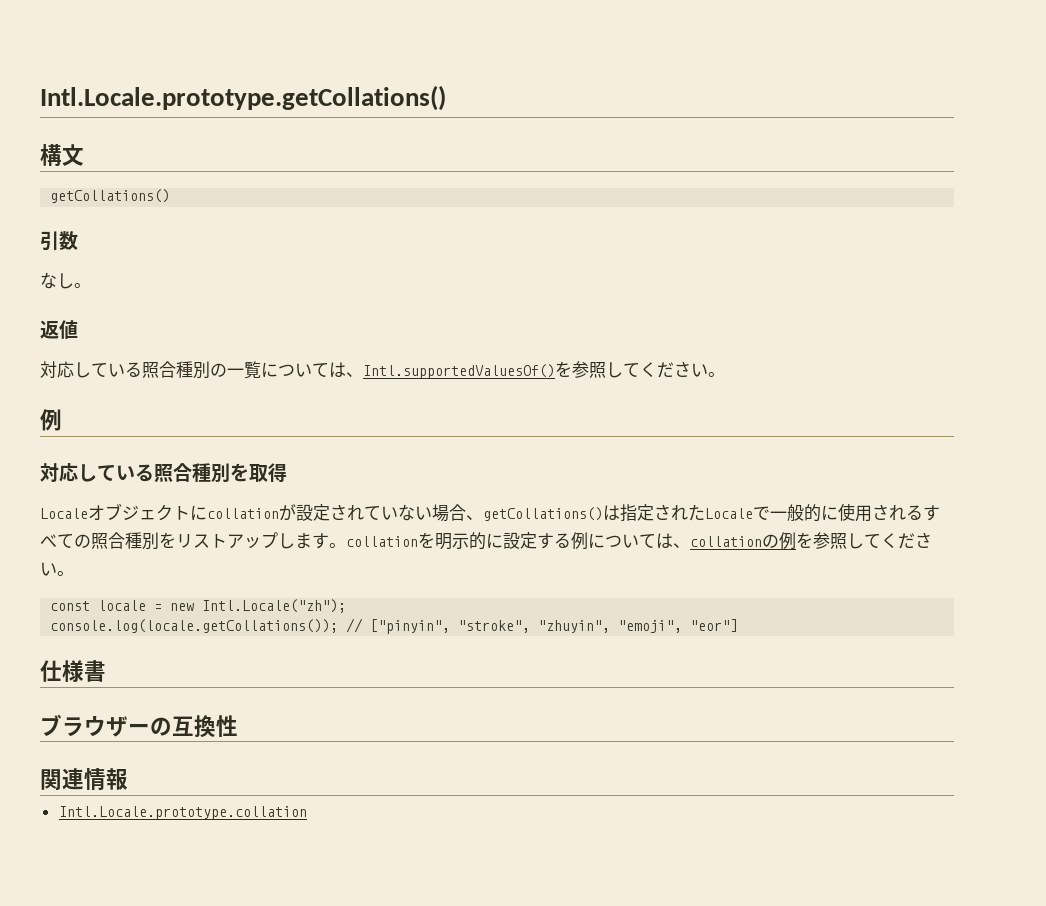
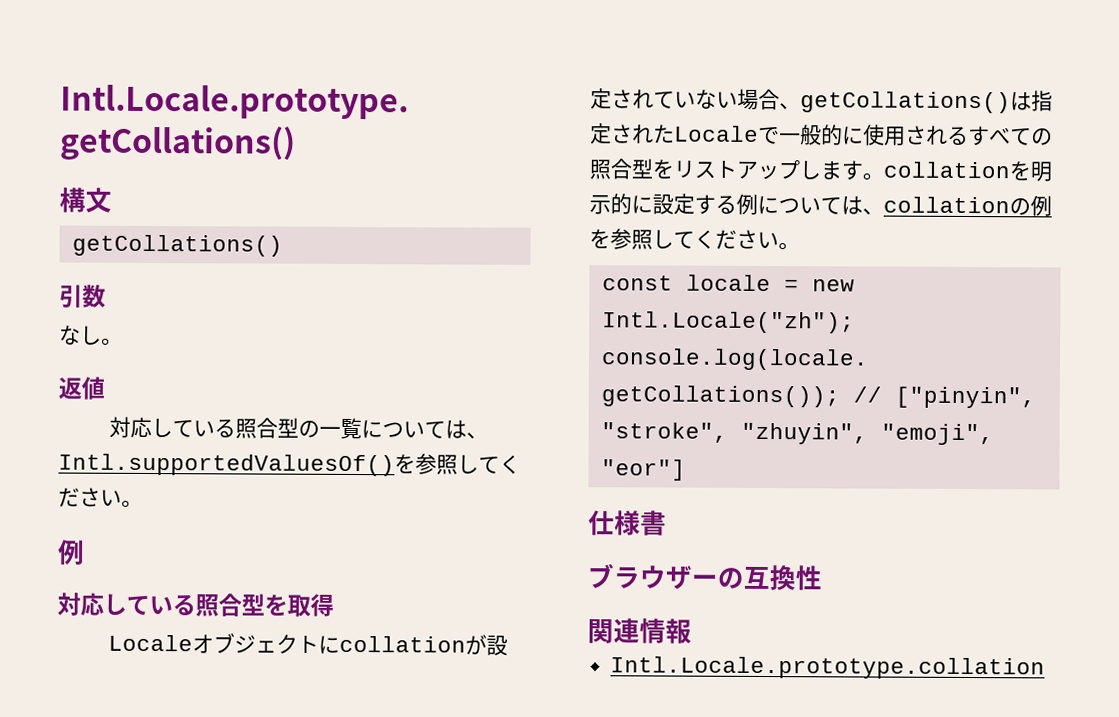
- 対応している照合種別の一覧については、Intl.supportedValuesOf()を参照してください。
+ 対応している照合型の一覧については、Intl.supportedValuesOf()を参照してください。
- 対応している照合種別を取得
+ 対応している照合型を取得
- Localeオブジェクトにcollationが設定されていない場合、getCollations()は指定されたLocaleで一般的に使用されるすべての照合種別をリストアップします。collationを明示的に設定する例については、collationの例を参照してください。
+ Localeオブジェクトにcollationが設定されていない場合、getCollations()は指定されたLocaleで一般的に使用されるすべての照合型をリストアップします。collationを明示的に設定する例については、collationの例を参照してください。

